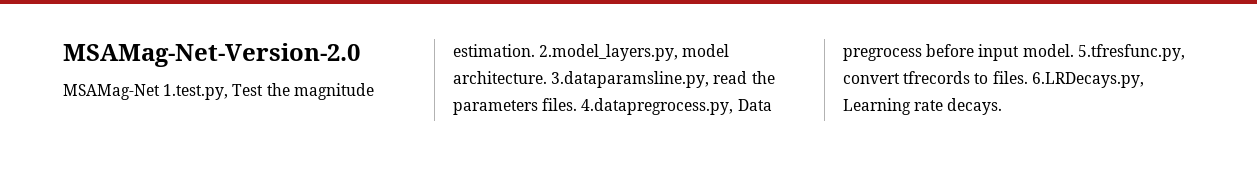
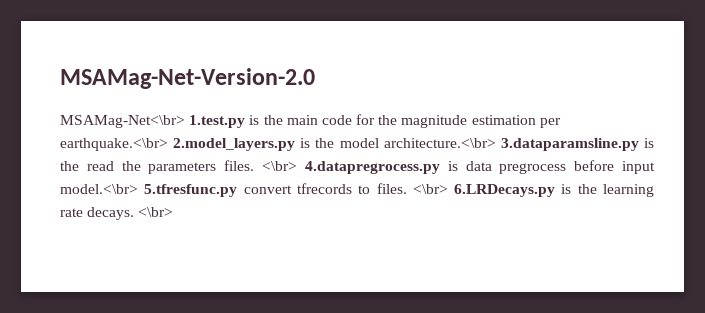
- MSAMag-Net 1.test.py, Test the magnitude estimation. 2.model_layers.py, model architecture. 3.dataparamsline.py, read the parameters files. 4.datapregrocess.py, Data pregrocess before input model. 5.tfresfunc.py, convert tfrecords to files.
+ MSAMag-Net<\br> 1.test.py is the main code for the magnitude estimation per earthquake.<\br> 2.model_layers.py is the model architecture.<\br> 3.dataparamsline.py is the read the parameters files. <\br> 4.datapregrocess.py is data pregrocess before input model.<\br> 5.tfresfunc.py convert tfrecords to files.
- 6.LRDecays.py, Learning rate decays.
+ <\br> 6.LRDecays.py is the learning rate decays. <\br>

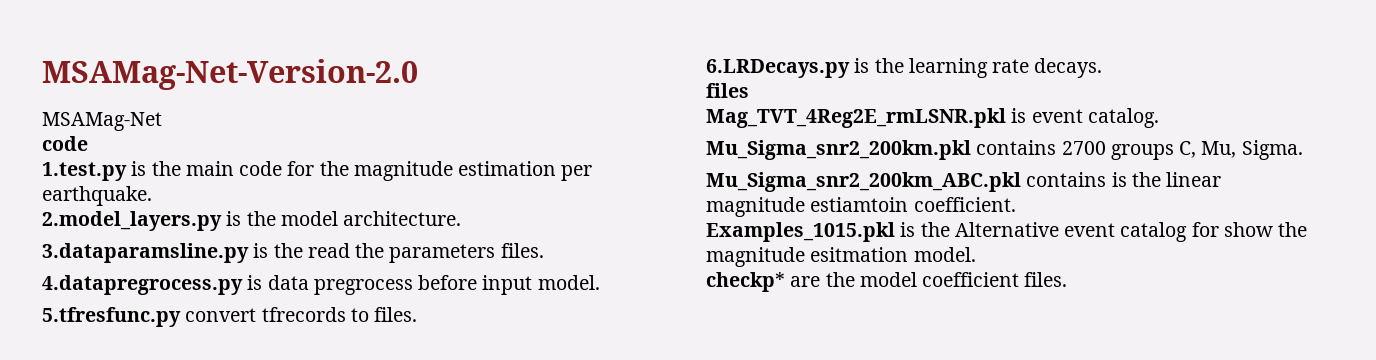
- MSAMag-Net<\br> 1.test.py is the main code for the magnitude estimation per earthquake.<\br> 2.model_layers.py is the model architecture.<\br> 3.dataparamsline.py is the read the parameters files. <\br> 4.datapregrocess.py is data pregrocess before input model.<\br> 5.tfresfunc.py convert tfrecords to files. <\br> 6.LRDecays.py is the learning rate decays. <\br>
+ MSAMag-Net
+ code
+ 1.test.py is the main code for the magnitude estimation per earthquake.
+ 2.model_layers.py is the model architecture.
+ 3.dataparamsline.py is the read the parameters files.
+ 4.datapregrocess.py is data pregrocess before input model.
+ 5.tfresfunc.py convert tfrecords to files.
+ 6.LRDecays.py is the learning rate decays.
+ files
+ Mag_TVT_4Reg2E_rmLSNR.pkl is event catalog.
+ Mu_Sigma_snr2_200km.pkl contains 2700 groups C, Mu, Sigma.
+ Mu_Sigma_snr2_200km_ABC.pkl contains is the linear magnitude estiamtoin coefficient.
+ Examples_1015.pkl is the Alternative event catalog for show the magnitude esitmation model.
+ checkp* are the model coefficient files.

